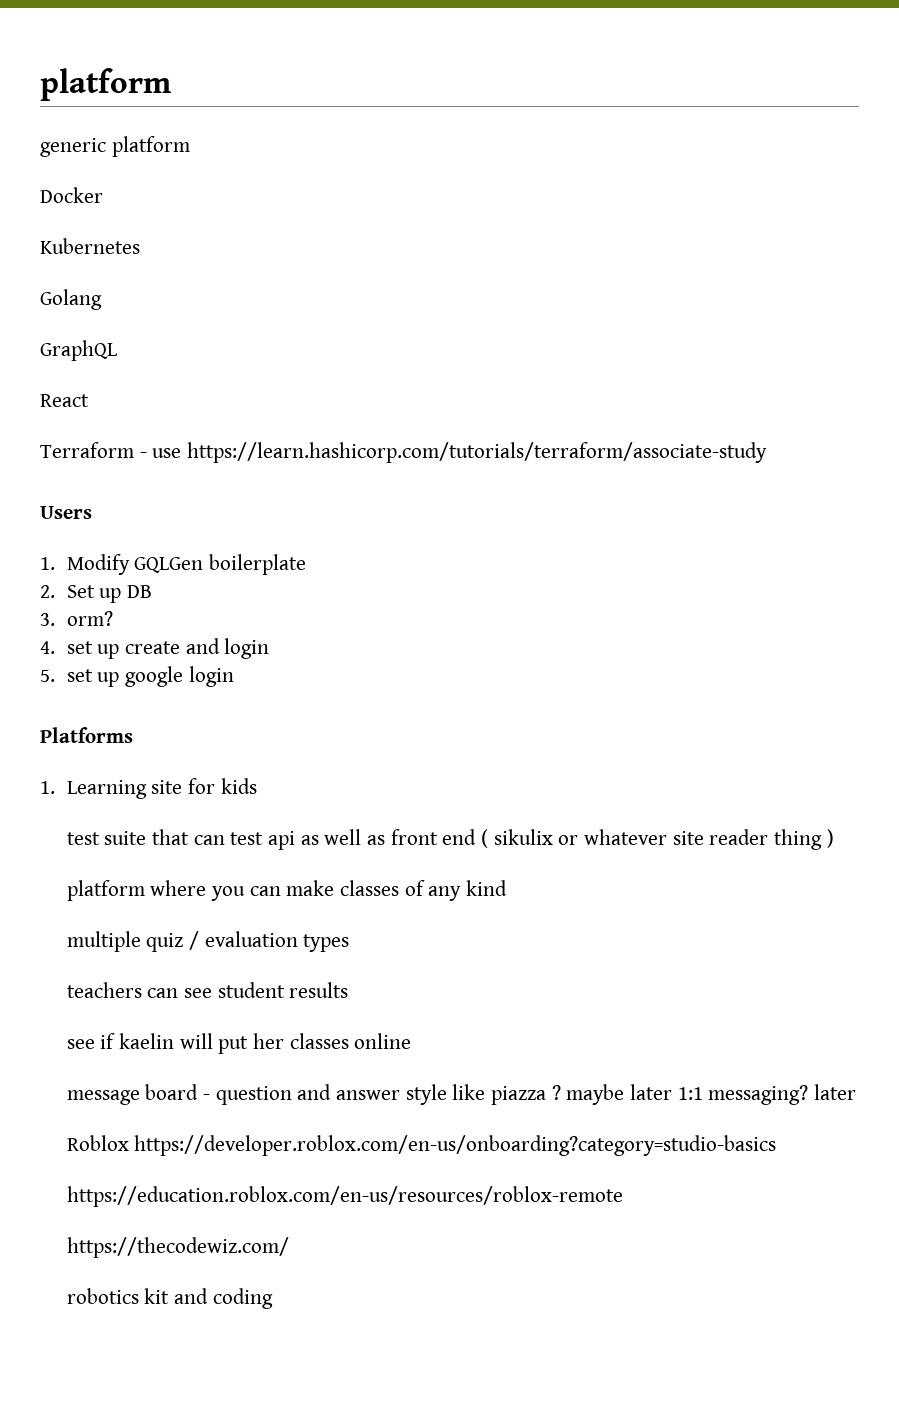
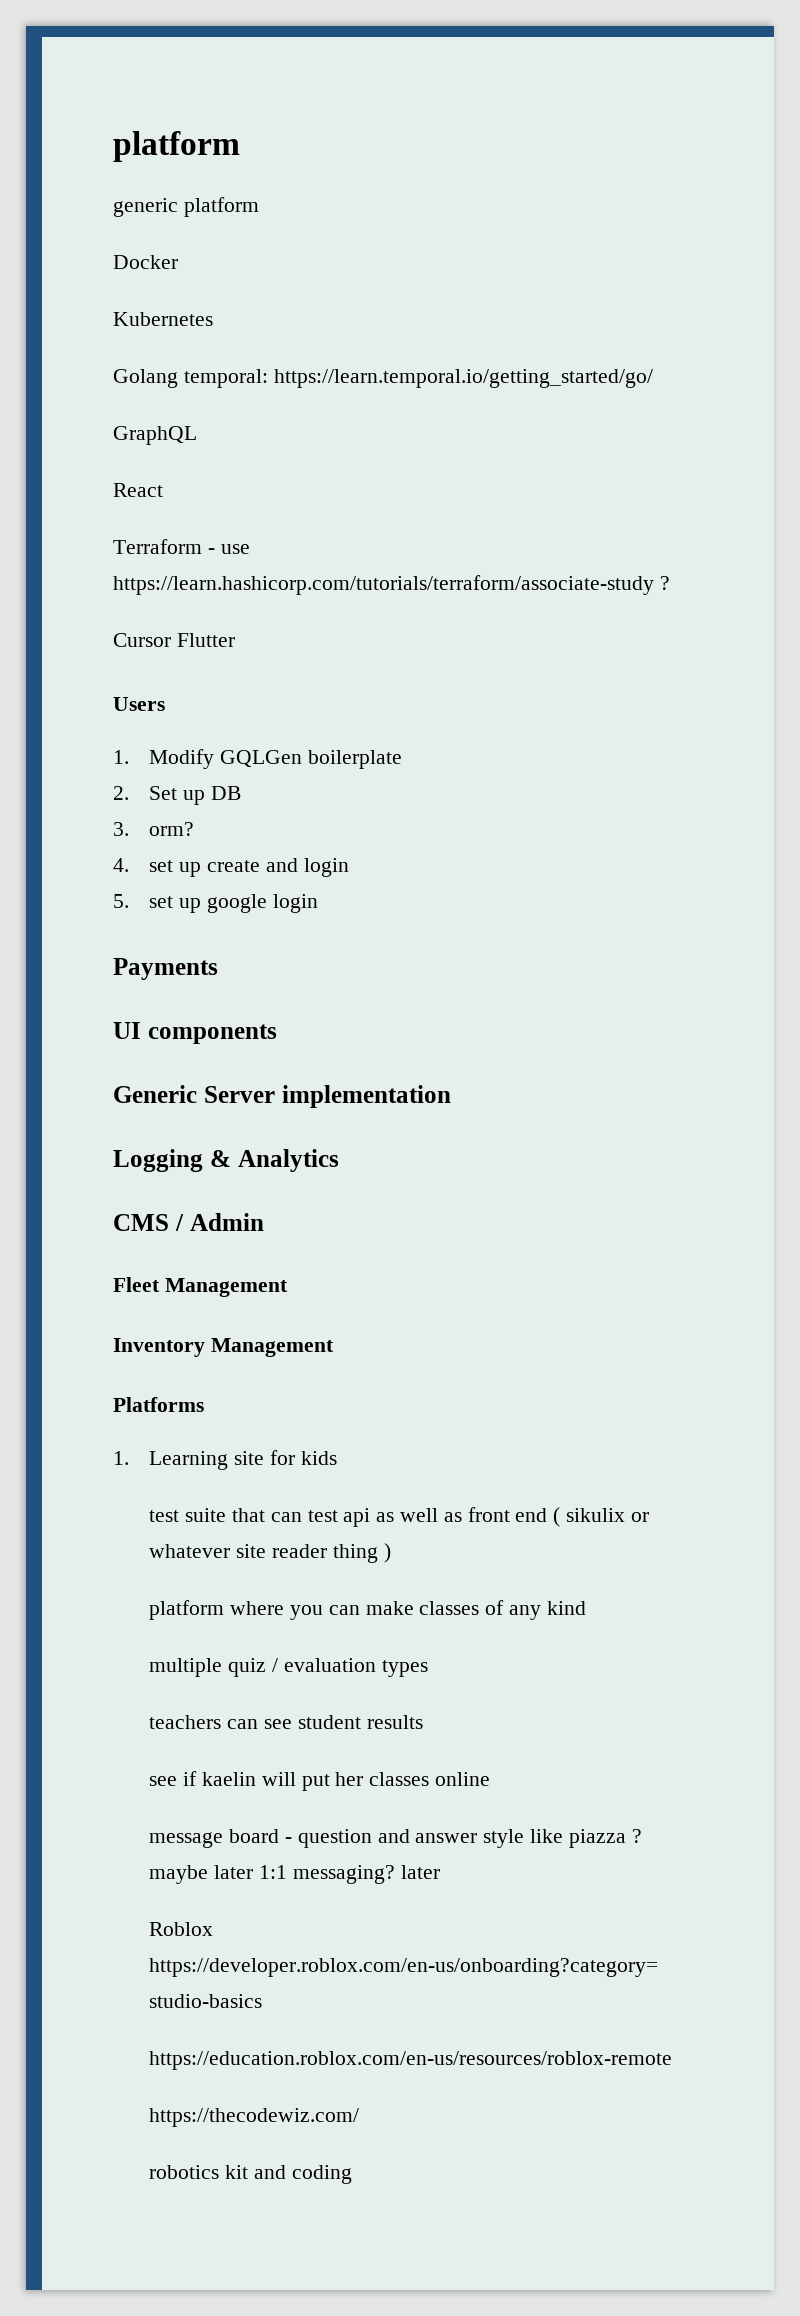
- Golang
+ Golang temporal: https://learn.temporal.io/getting_started/go/
- Terraform - use https://learn.hashicorp.com/tutorials/terraform/associate-study
+ Terraform - use https://learn.hashicorp.com/tutorials/terraform/associate-study ?
+ Cursor Flutter
+ Payments
+ UI components
+ Generic Server implementation
+ Logging & Analytics
+ CMS / Admin
+ Fleet Management
+ Inventory Management

